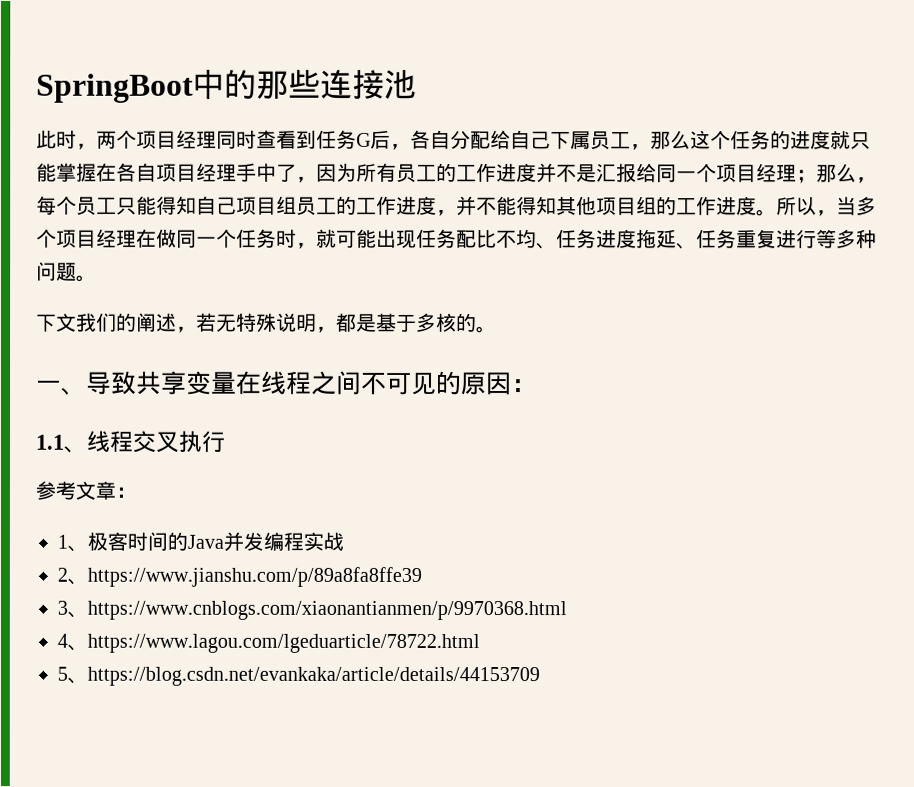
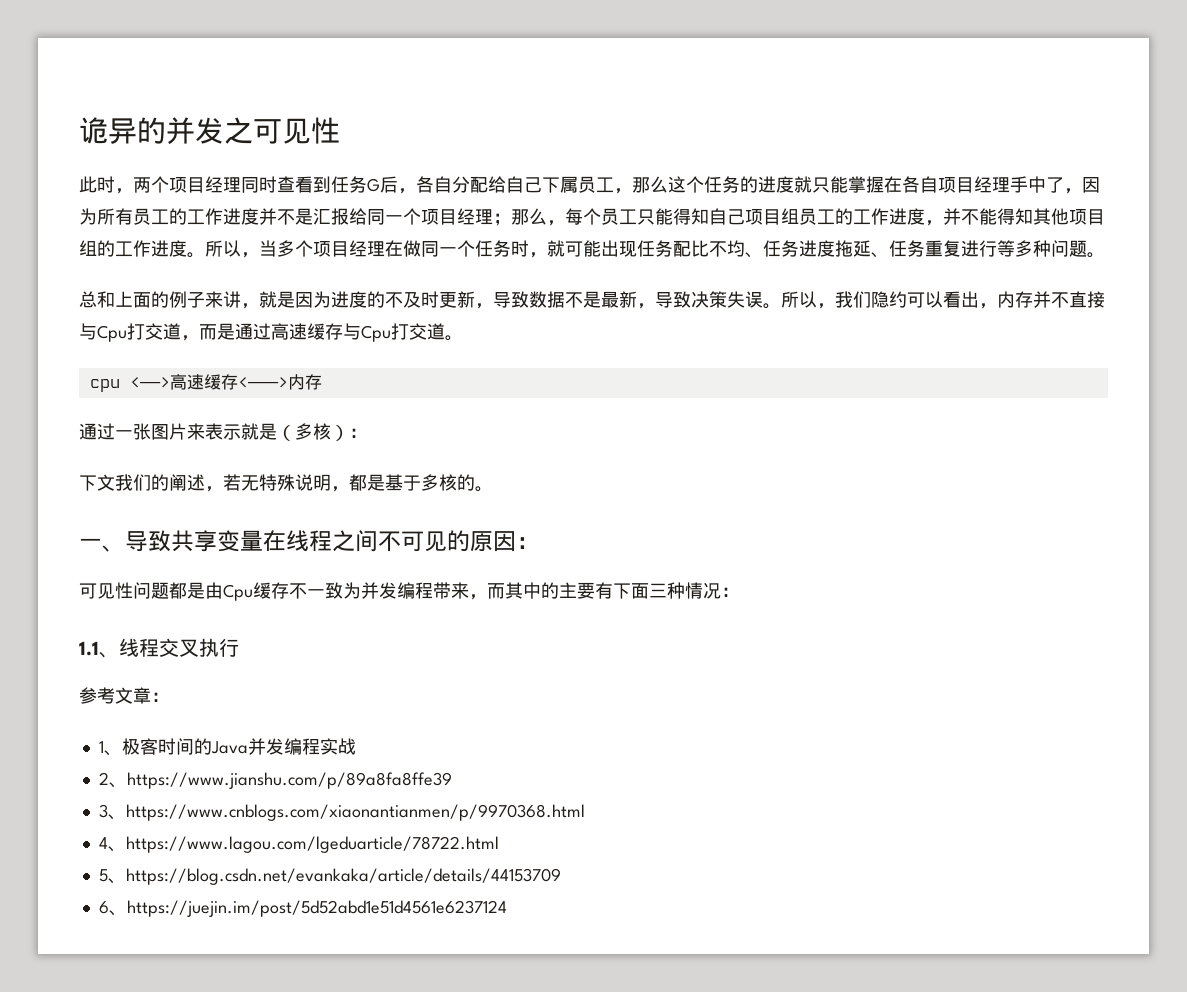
- SpringBoot中的那些连接池
+ 诡异的并发之可见性
+ 总和上面的例子来讲，就是因为进度的不及时更新，导致数据不是最新，导致决策失误。所以，我们隐约可以看出，内存并不直接与Cpu打交道，而是通过高速缓存与Cpu打交道。
+ cpu <——>高速缓存<———>内存
+ 通过一张图片来表示就是（多核）：
+ 可见性问题都是由Cpu缓存不一致为并发编程带来，而其中的主要有下面三种情况：
+ 6、https://juejin.im/post/5d52abd1e51d4561e6237124

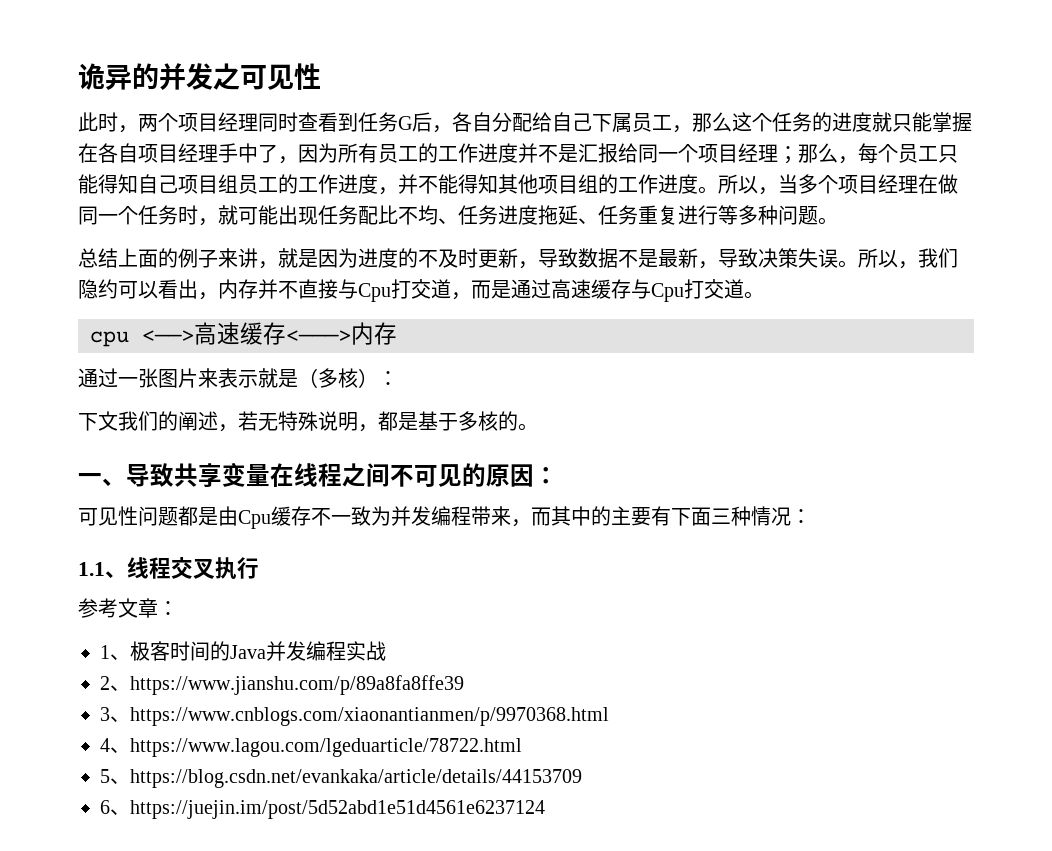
- 总和上面的例子来讲，就是因为进度的不及时更新，导致数据不是最新，导致决策失误。
+ 总结上面的例子来讲，就是因为进度的不及时更新，导致数据不是最新，导致决策失误。

